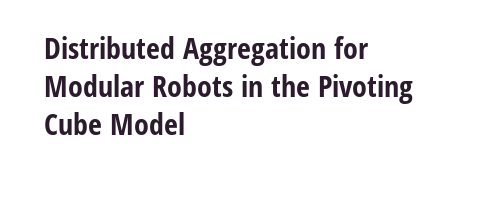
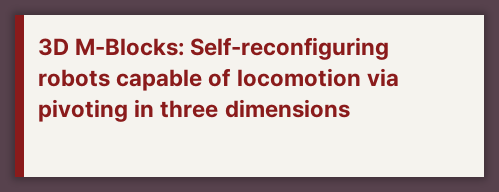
- Distributed Aggregation for Modular Robots in the Pivoting Cube Model
+ 3D M-Blocks: Self-reconfiguring robots capable of locomotion via pivoting in three dimensions

